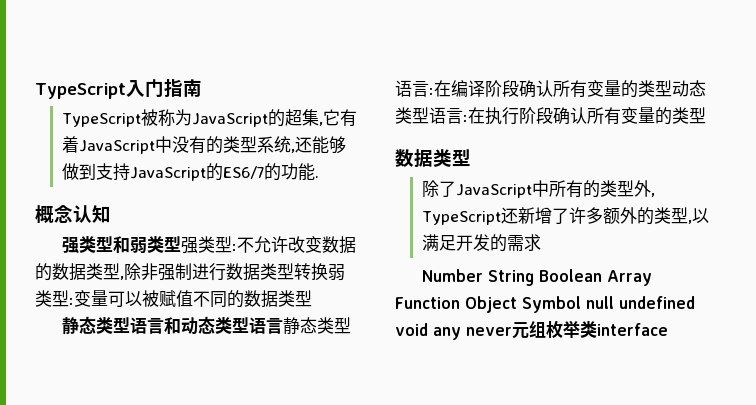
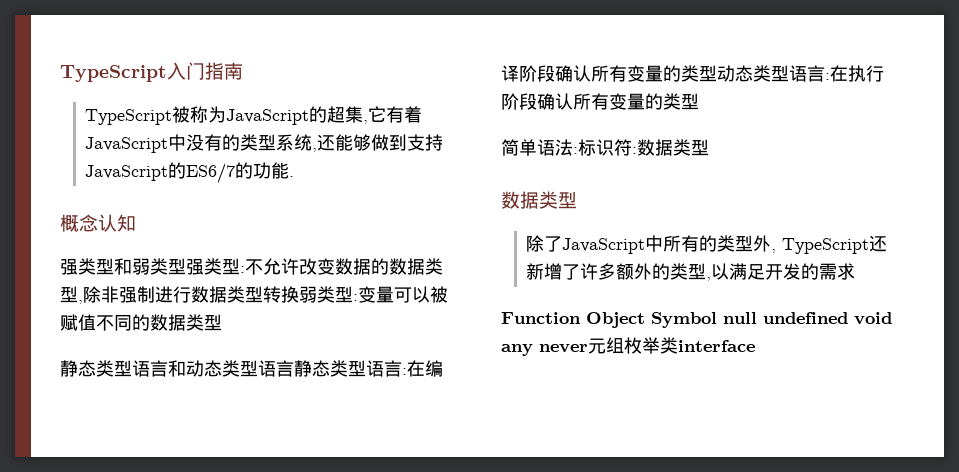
+ 简单语法:标识符:数据类型
- Number String Boolean Array Function Object Symbol null undefined void any never元组枚举类interface
+ Function Object Symbol null undefined void any never元组枚举类interface

